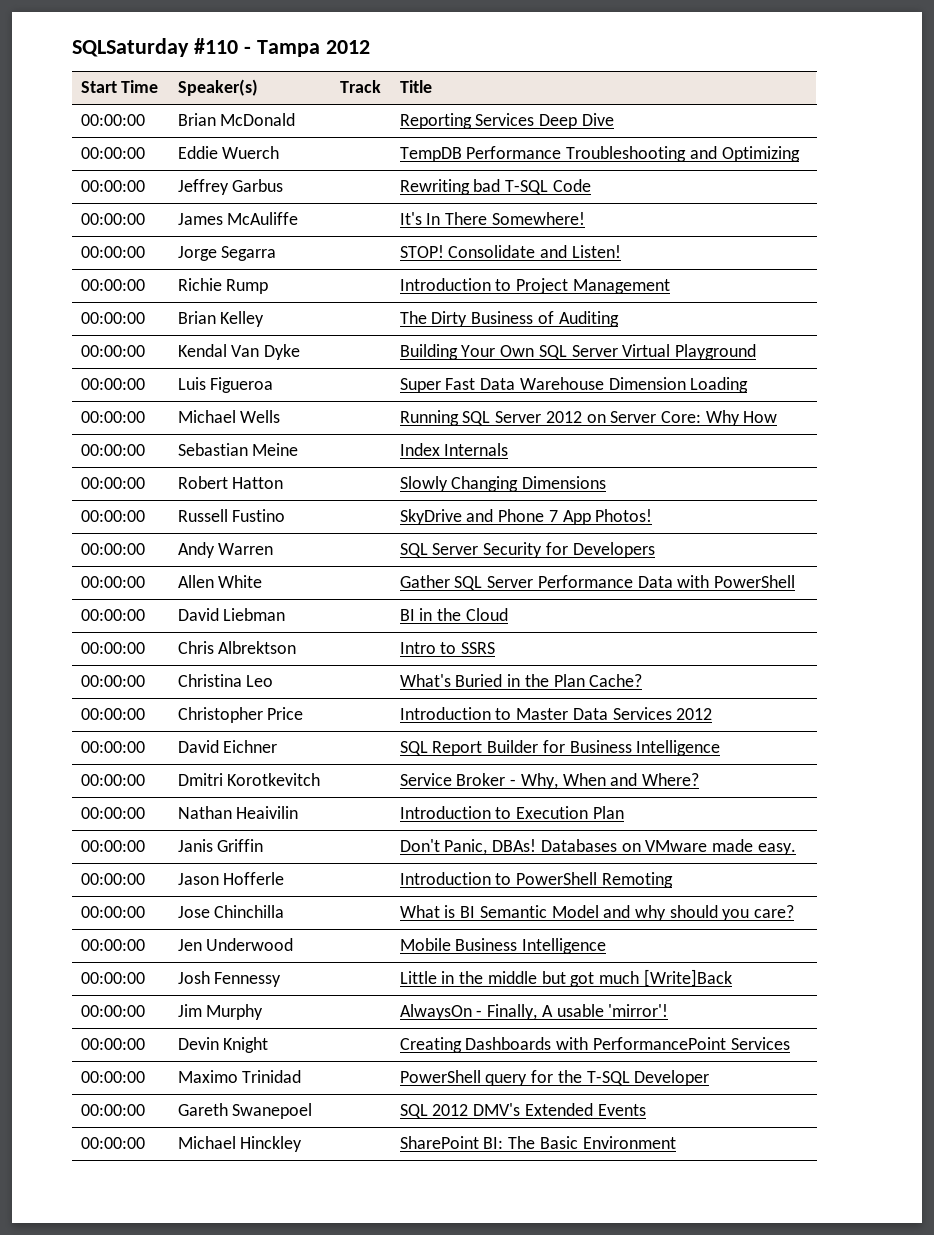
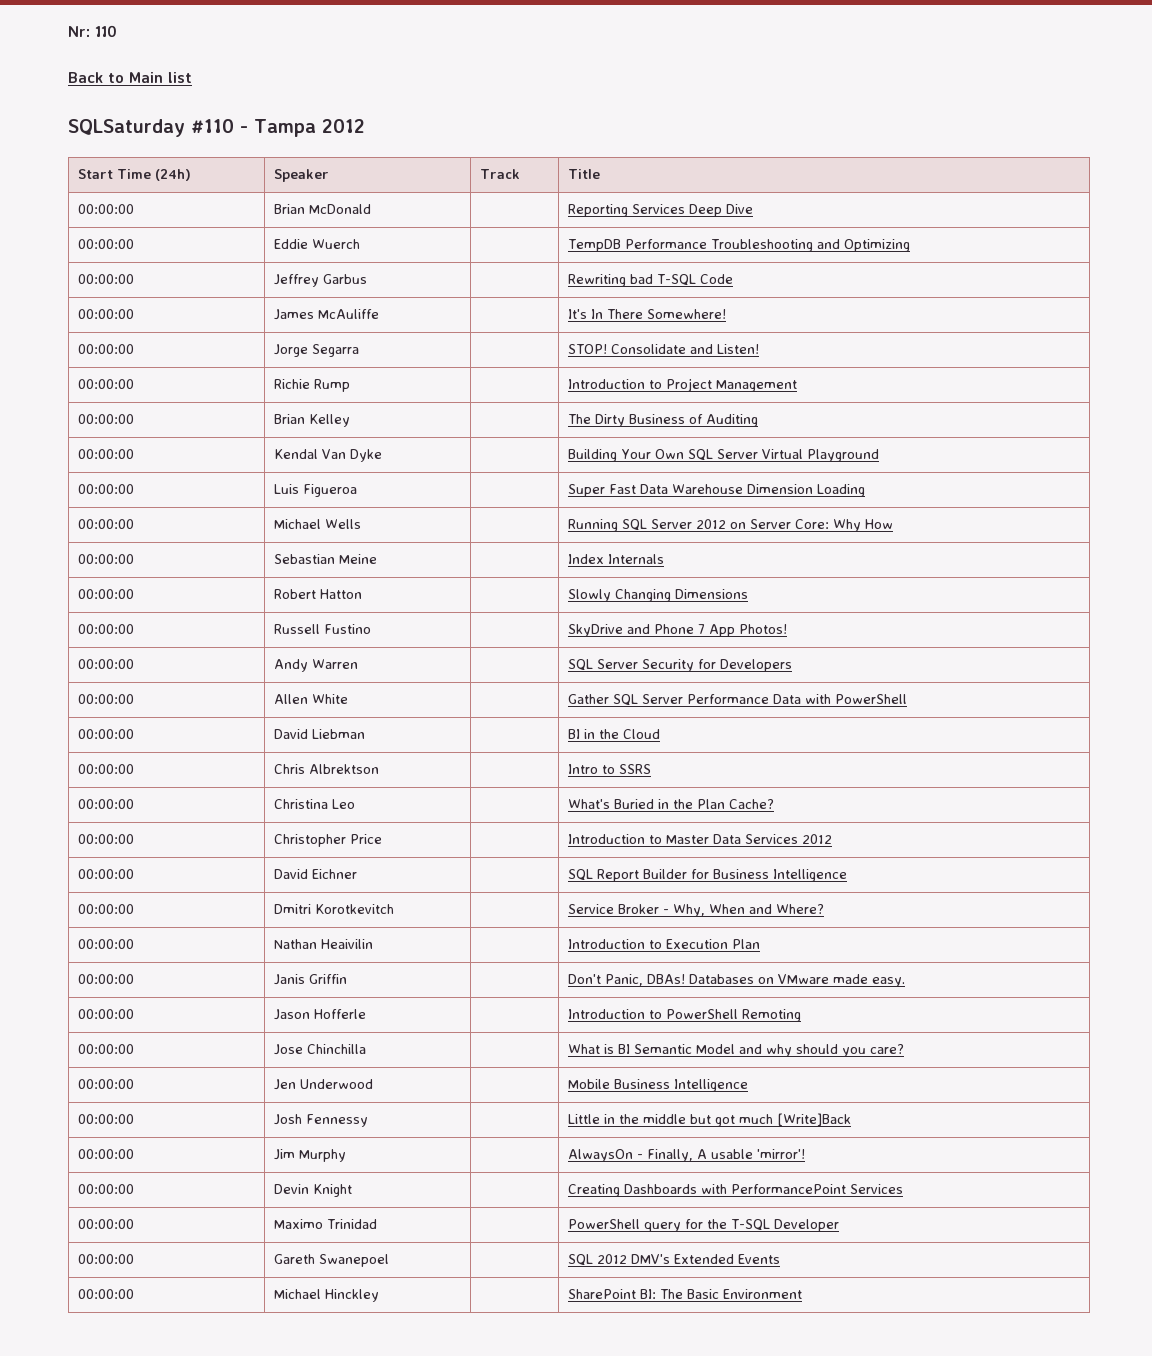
+ Nr: 110
+ Back to Main list
- Start Time | Speaker(s) | Track | Title
+ Start Time (24h) | Speaker | Track | Title

